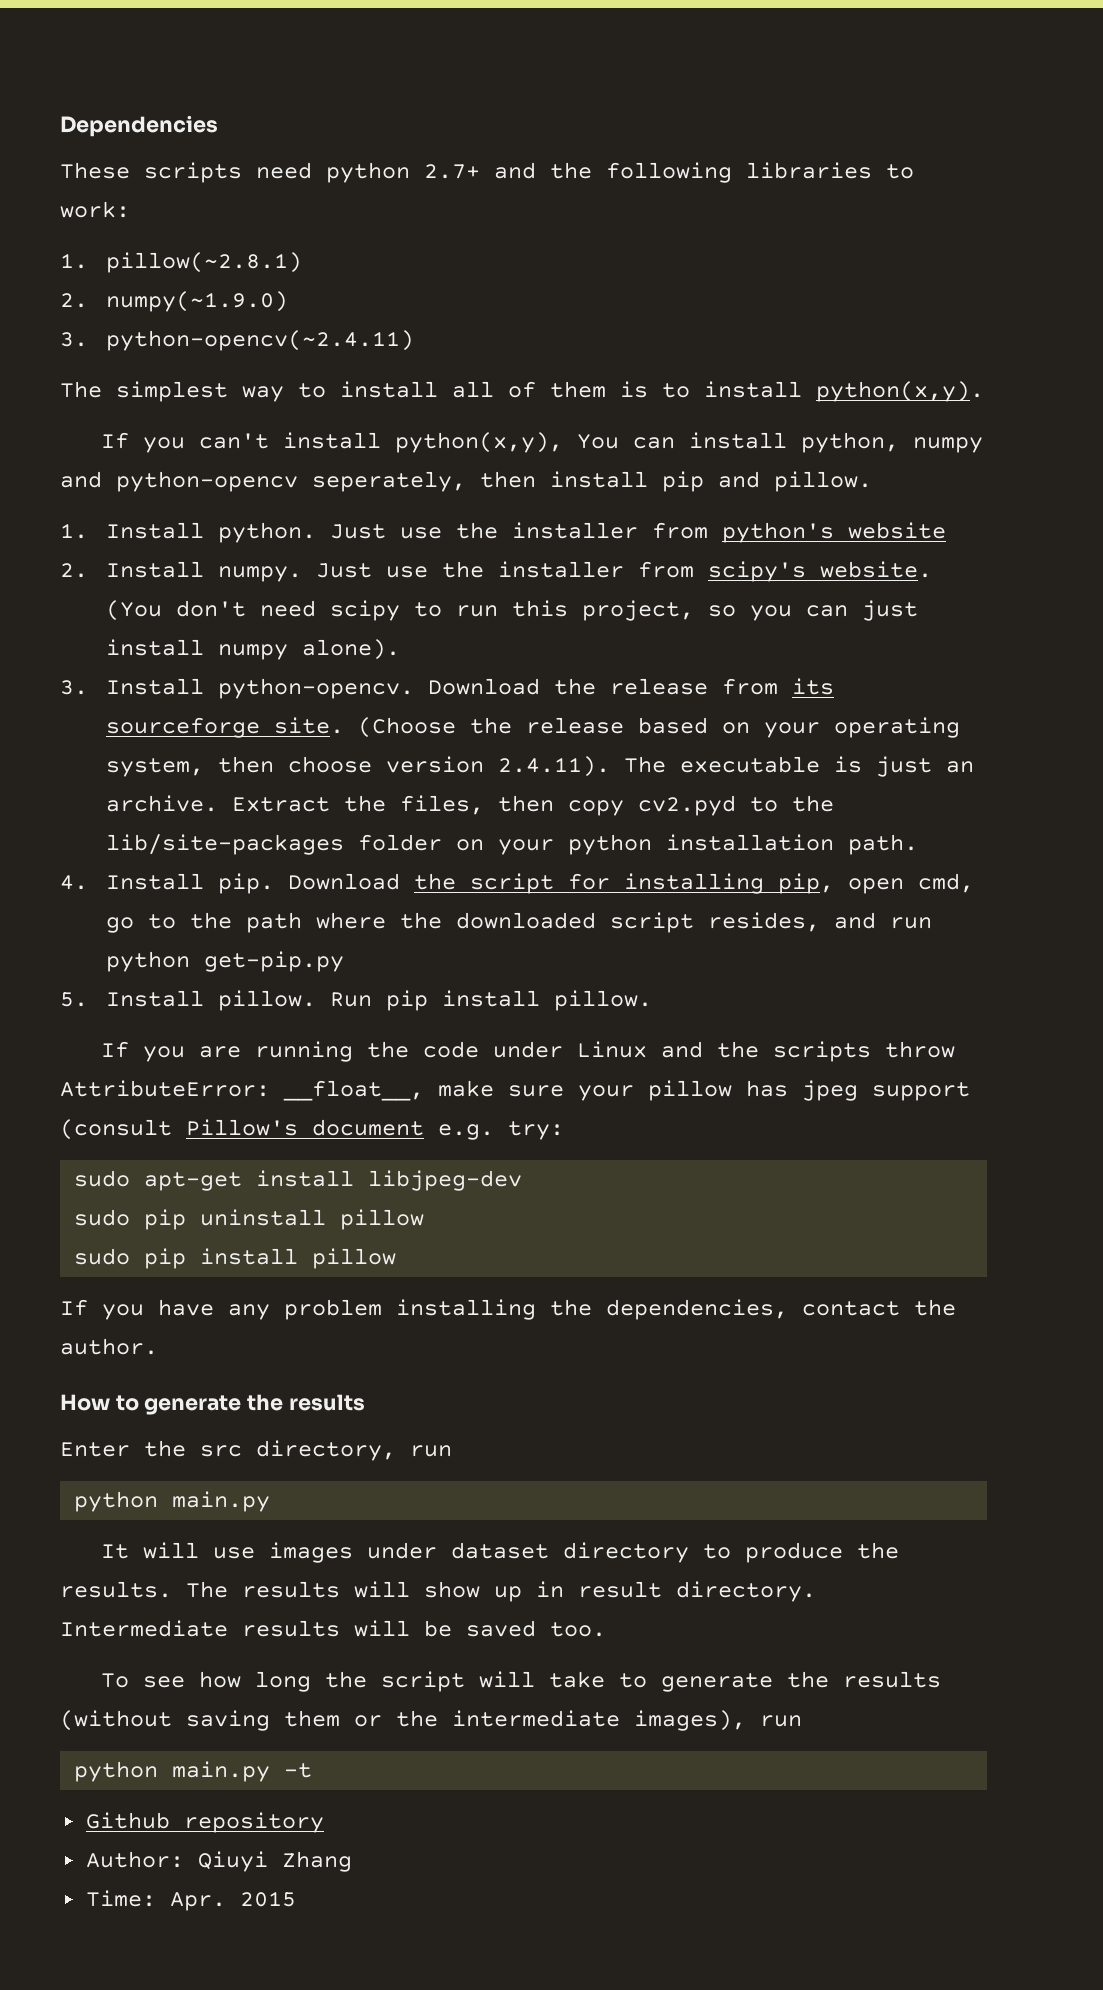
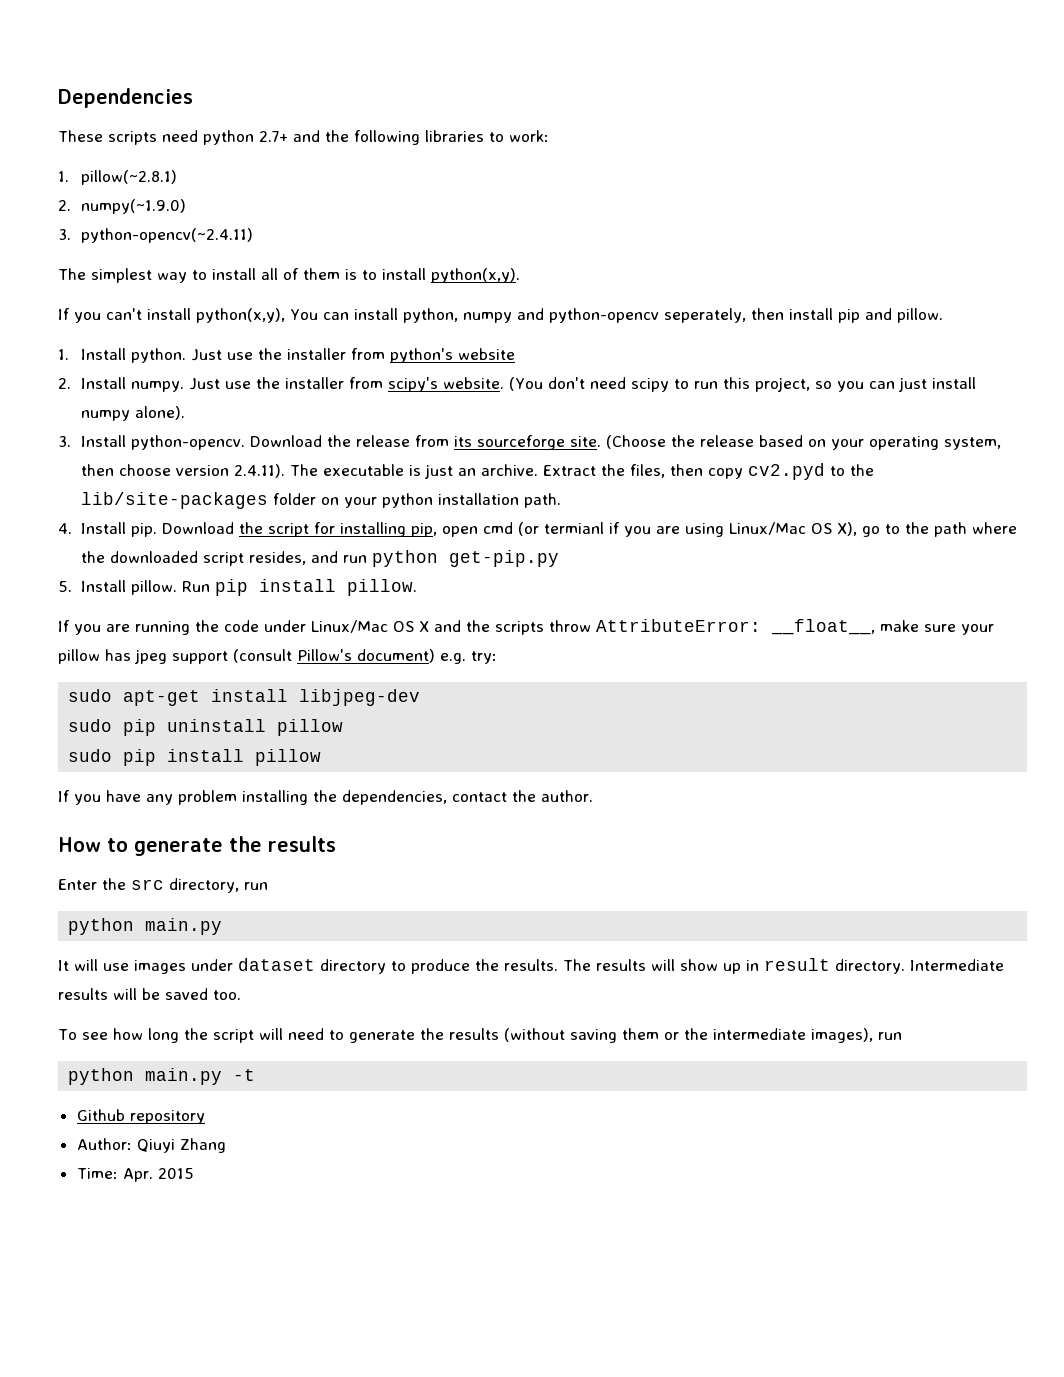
- Download the script for installing pip, open cmd, go to the path where the downloaded script resides, and run python get-pip.py
+ Download the script for installing pip, open cmd (or termianl if you are using Linux/Mac OS X), go to the path where the downloaded script resides, and run python get-pip.py
- If you are running the code under Linux and the scripts throw AttributeError: __float__, make sure your pillow has jpeg support (consult Pillow's document e.g. try:
+ If you are running the code under Linux/Mac OS X and the scripts throw AttributeError: __float__, make sure your pillow has jpeg support (consult Pillow's document) e.g. try:
- To see how long the script will take to generate the results (without saving them or the intermediate images), run
+ To see how long the script will need to generate the results (without saving them or the intermediate images), run

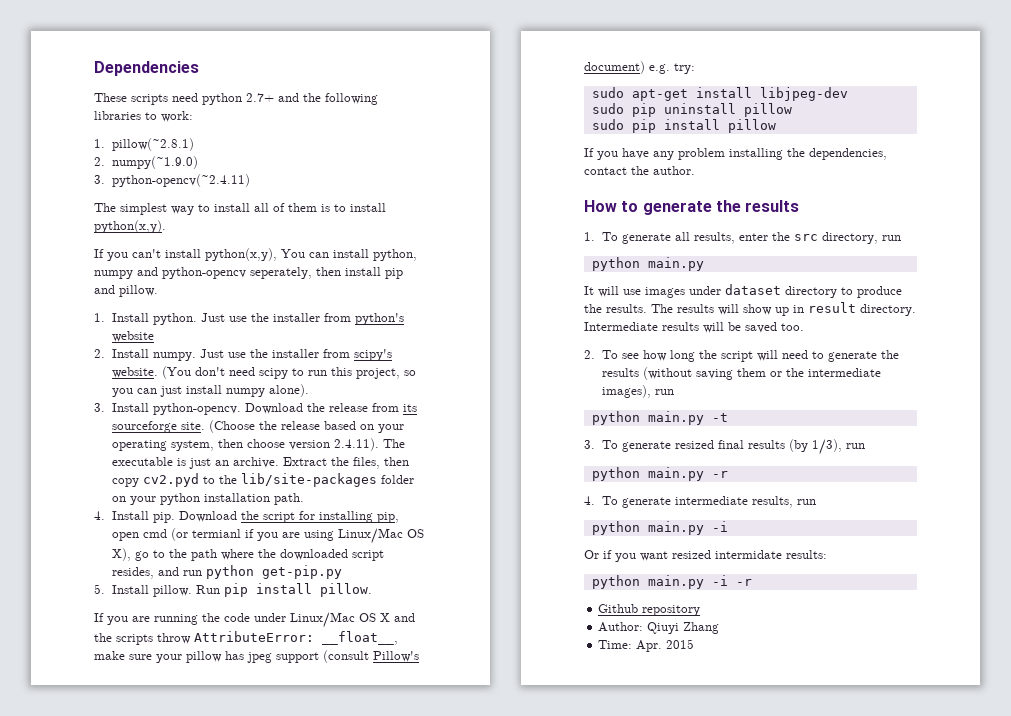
- Enter the src directory, run
+ 1. To generate all results, enter the src directory, run
- To see how long the script will need to generate the results (without saving them or the intermediate images), run
+ 2. To see how long the script will need to generate the results (without saving them or the intermediate images), run
+ 3. To generate resized final results (by 1/3), run
+ python main.py -r
+ 4. To generate intermediate results, run
+ python main.py -i
+ Or if you want resized intermidate results:
+ python main.py -i -r

